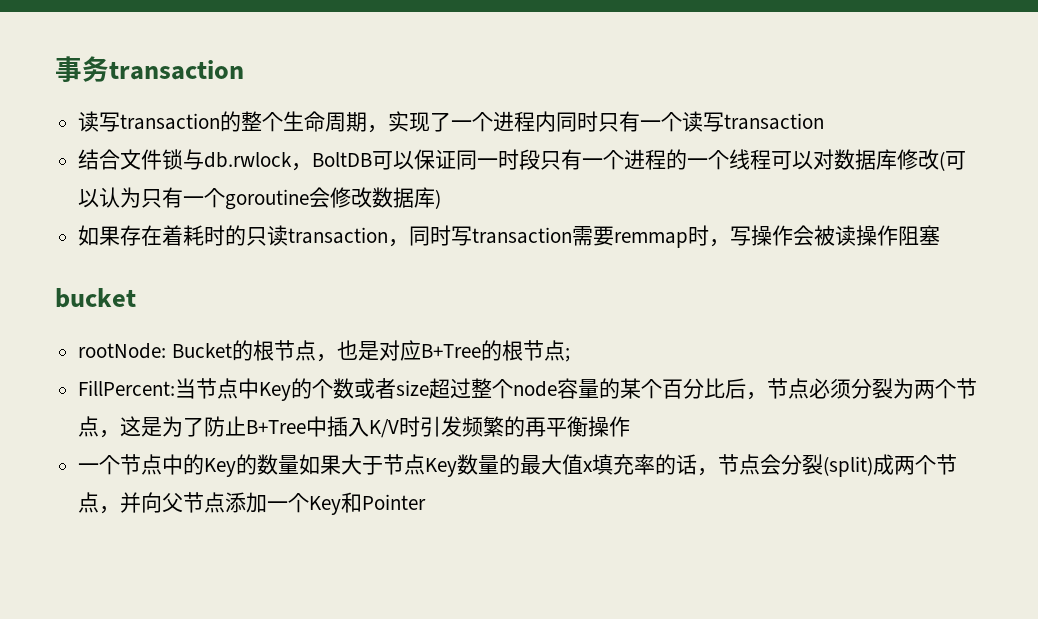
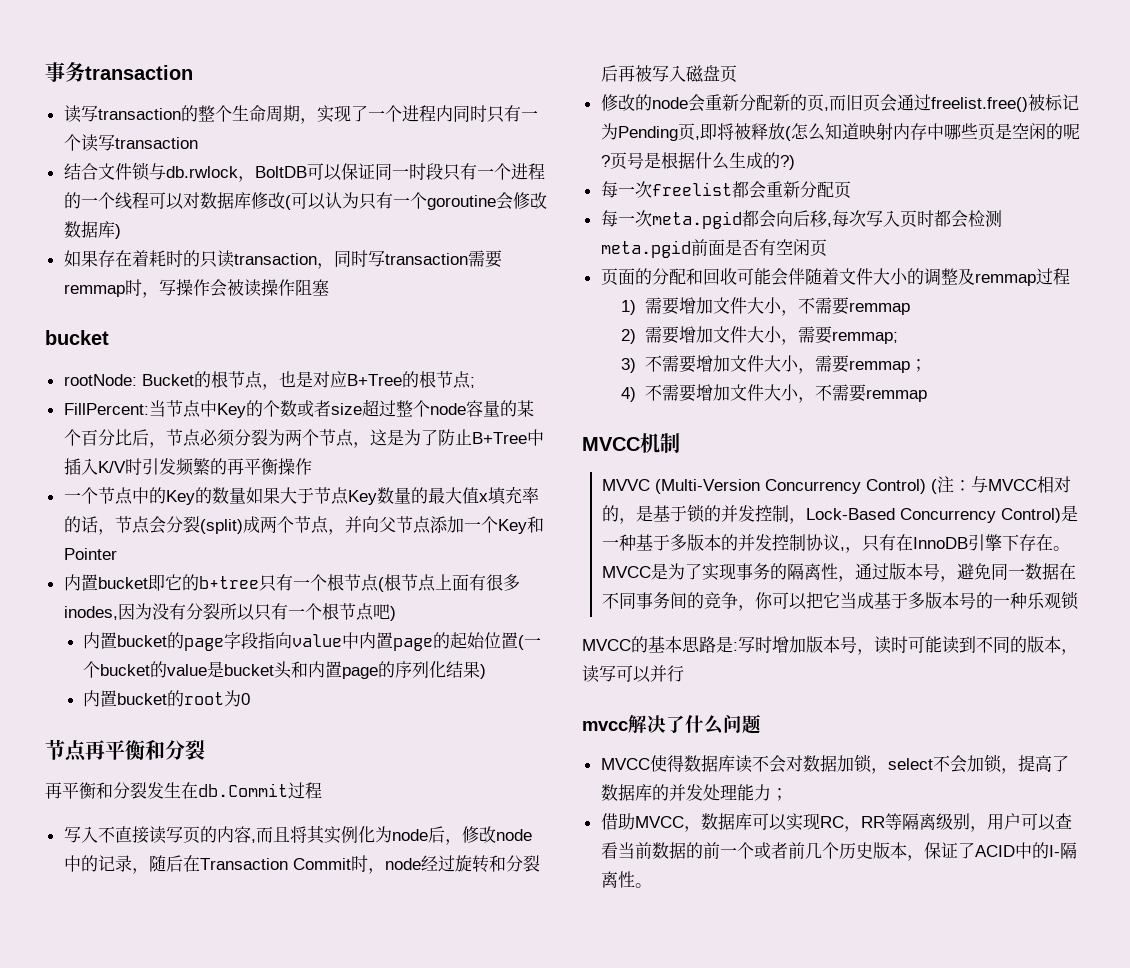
+ 内置bucket即它的b+tree只有一个根节点(根节点上面有很多inodes,因为没有分裂所以只有一个根节点吧)
+ 内置bucket的page字段指向value中内置page的起始位置(一个bucket的value是bucket头和内置page的序列化结果)
+ 内置bucket的root为0
+ 节点再平衡和分裂
+ 再平衡和分裂发生在db.Commit过程
+ 写入不直接读写页的内容,而且将其实例化为node后，修改node中的记录，随后在Transaction Commit时，node经过旋转和分裂后再被写入磁盘页
+ 修改的node会重新分配新的页,而旧页会通过freelist.free()被标记为Pending页,即将被释放(怎么知道映射内存中哪些页是空闲的呢?页号是根据什么生成的?)
+ 每一次freelist都会重新分配页
+ 每一次meta.pgid都会向后移,每次写入页时都会检测meta.pgid前面是否有空闲页
+ 页面的分配和回收可能会伴随着文件大小的调整及remmap过程
+ 1)需要增加文件大小，不需要remmap
+ 2)需要增加文件大小，需要remmap;
+ 3)不需要增加文件大小，需要remmap；
+ 4)不需要增加文件大小，不需要remmap
+ MVCC机制
+ MVVC (Multi-Version Concurrency Control) (注：与MVCC相对的，是基于锁的并发控制，Lock-Based Concurrency Control)是一种基于多版本的并发控制协议,，只有在InnoDB引擎下存在。MVCC是为了实现事务的隔离性，通过版本号，避免同一数据在不同事务间的竞争，你可以把它当成基于多版本号的一种乐观锁
+ MVCC的基本思路是:写时增加版本号，读时可能读到不同的版本，读写可以并行
+ mvcc解决了什么问题
+ MVCC使得数据库读不会对数据加锁，select不会加锁，提高了数据库的并发处理能力；
+ 借助MVCC，数据库可以实现RC，RR等隔离级别，用户可以查看当前数据的前一个或者前几个历史版本，保证了ACID中的I-隔离性。

